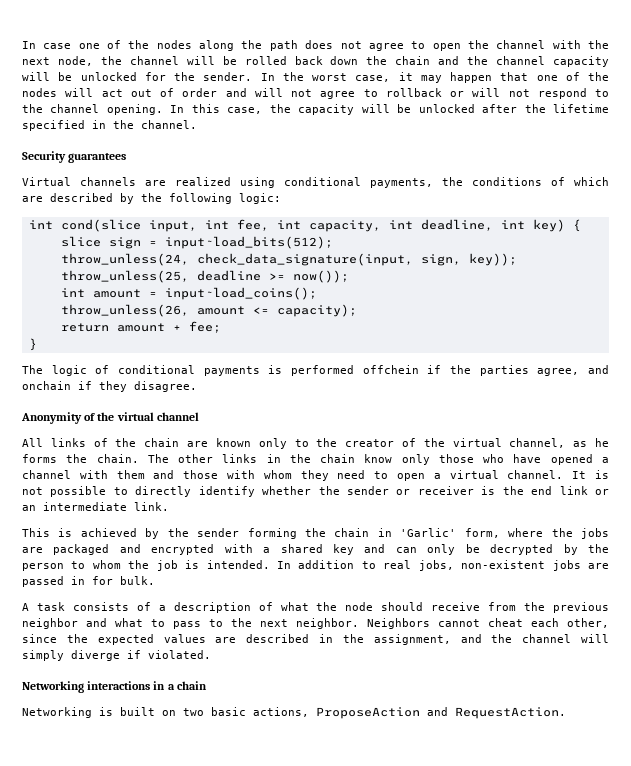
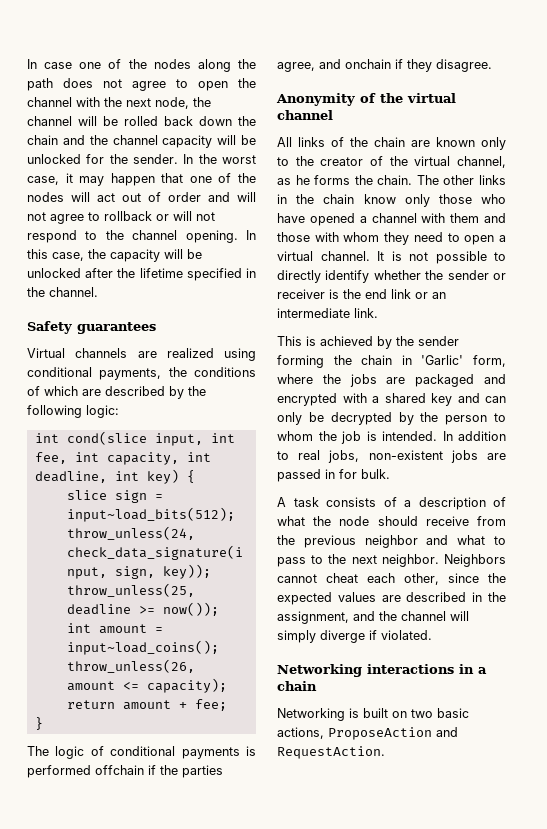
- Security guarantees
+ Safety guarantees
- The logic of conditional payments is performed offchein if the parties agree, and onchain if they disagree.
+ The logic of conditional payments is performed offchain if the parties agree, and onchain if they disagree.

